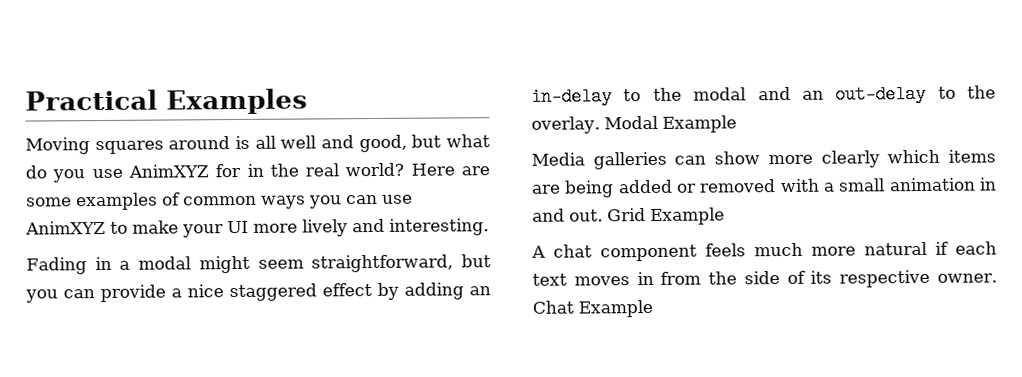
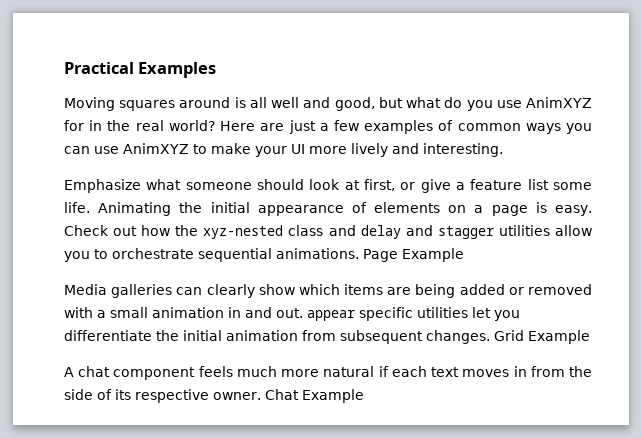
- Here are some examples of common ways you can use AnimXYZ to make your UI more lively and interesting.
+ Here are just a few examples of common ways you can use AnimXYZ to make your UI more lively and interesting.
- Fading in a modal might seem straightforward, but you can provide a nice staggered effect by adding an in-delay to the modal and an out-delay to the overlay. Modal Example
+ Emphasize what someone should look at first, or give a feature list some life. Animating the initial appearance of elements on a page is easy. Check out how the xyz-nested class and delay and stagger utilities allow you to orchestrate sequential animations. Page Example
- Media galleries can show more clearly which items are being added or removed with a small animation in and out.
+ Media galleries can clearly show which items are being added or removed with a small animation in and out. appear specific utilities let you differentiate the initial animation from subsequent changes.

